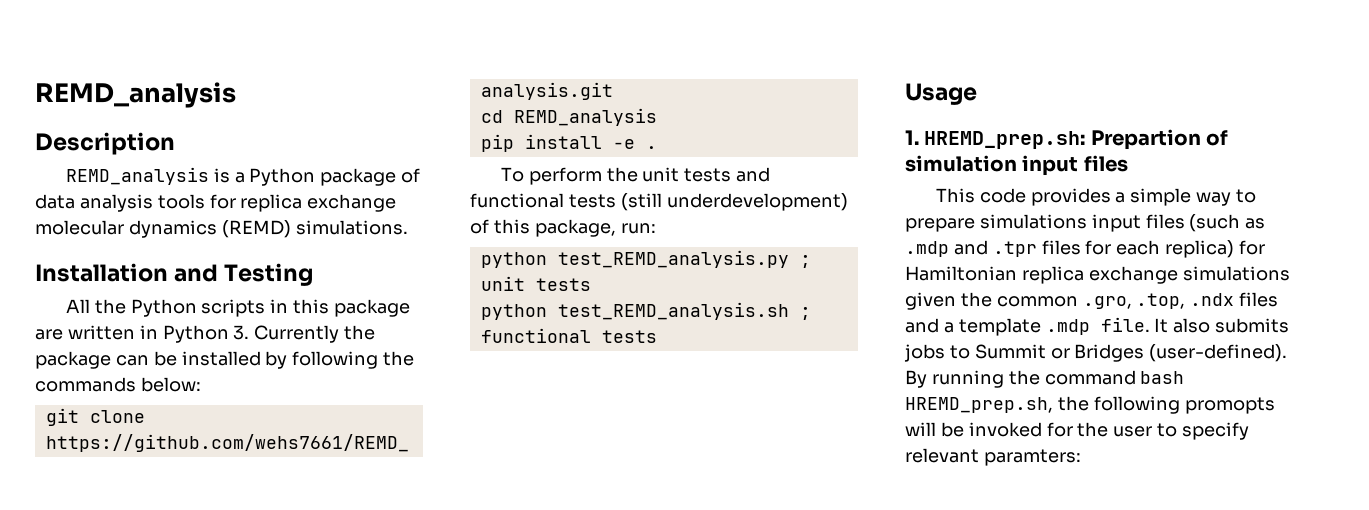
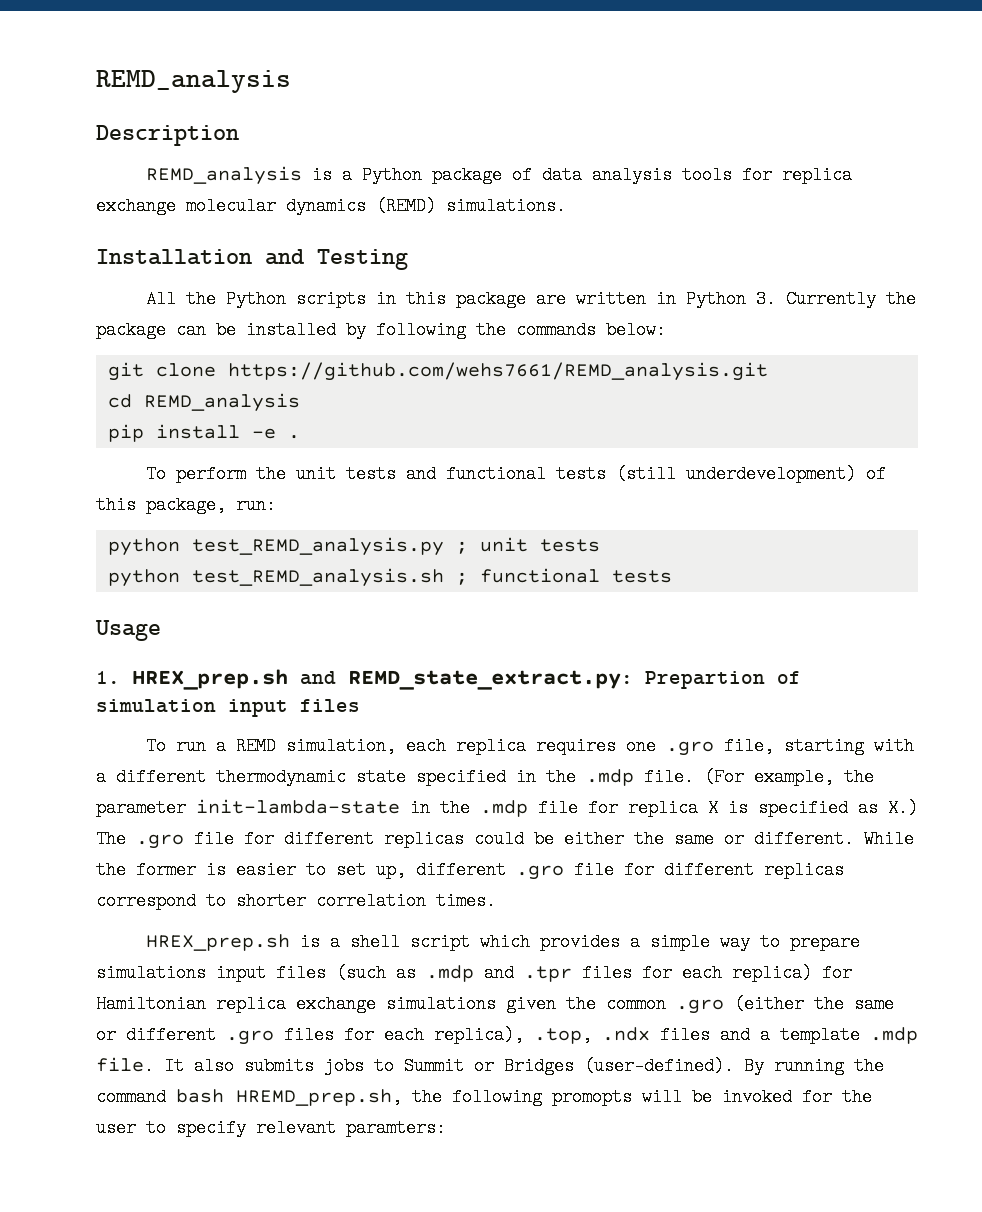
- 1. HREMD_prep.sh: Prepartion of simulation input files
+ 1. HREX_prep.sh and REMD_state_extract.py: Prepartion of simulation input files
- This code provides a simple way to prepare simulations input files (such as .mdp and .tpr files for each replica) for Hamiltonian replica exchange simulations given the common .gro, .top, .ndx files and a template .mdp file.
+ To run a REMD simulation, each replica requires one .gro file, starting with a different thermodynamic state specified in the .mdp file. (For example, the parameter init-lambda-state in the .mdp file for replica X is specified as X.) The .gro file for different replicas could be either the same or different. While the former is easier to set up, different .gro file for different replicas correspond to shorter correlation times.
+ HREX_prep.sh is a shell script which provides a simple way to prepare simulations input files (such as .mdp and .tpr files for each replica) for Hamiltonian replica exchange simulations given the common .gro (either the same or different .gro files for each replica), .top, .ndx files and a template .mdp file.

